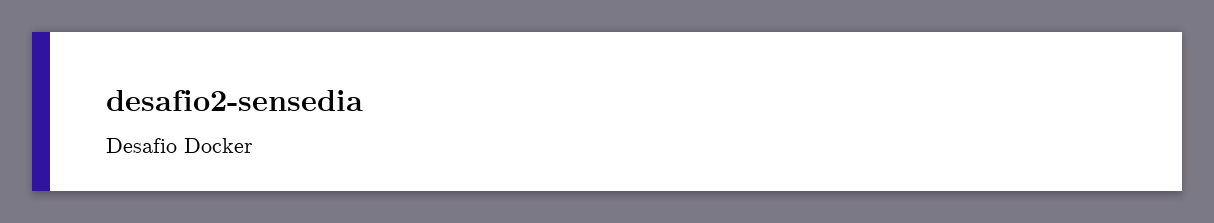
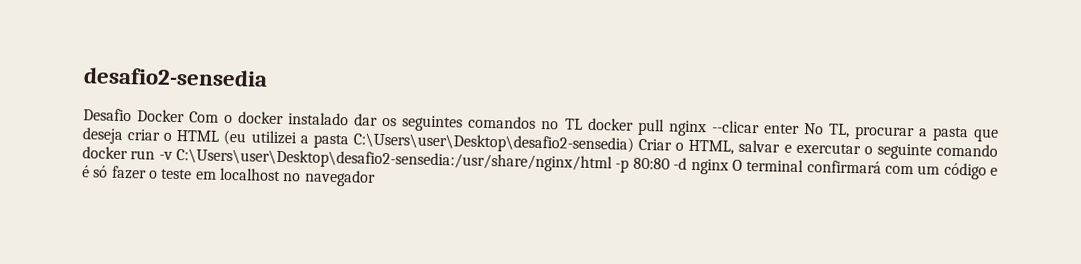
- Desafio Docker
+ Desafio Docker Com o docker instalado dar os seguintes comandos no TL docker pull nginx --clicar enter No TL, procurar a pasta que deseja criar o HTML (eu utilizei a pasta C:\Users\user\Desktop\desafio2-sensedia) Criar o HTML, salvar e exercutar o seguinte comando docker run -v C:\Users\user\Desktop\desafio2-sensedia:/usr/share/nginx/html -p 80:80 -d nginx O terminal confirmará com um código e é só fazer o teste em localhost no navegador

